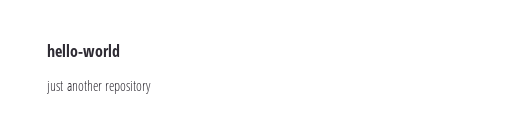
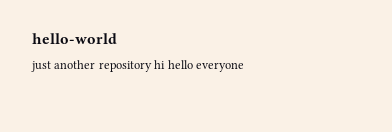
- just another repository
+ just another repository hi hello everyone

